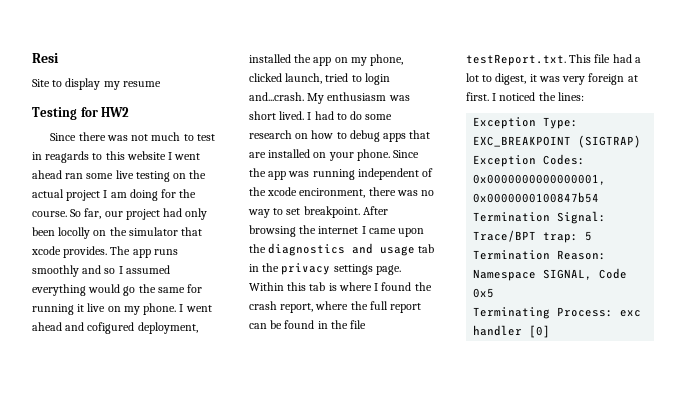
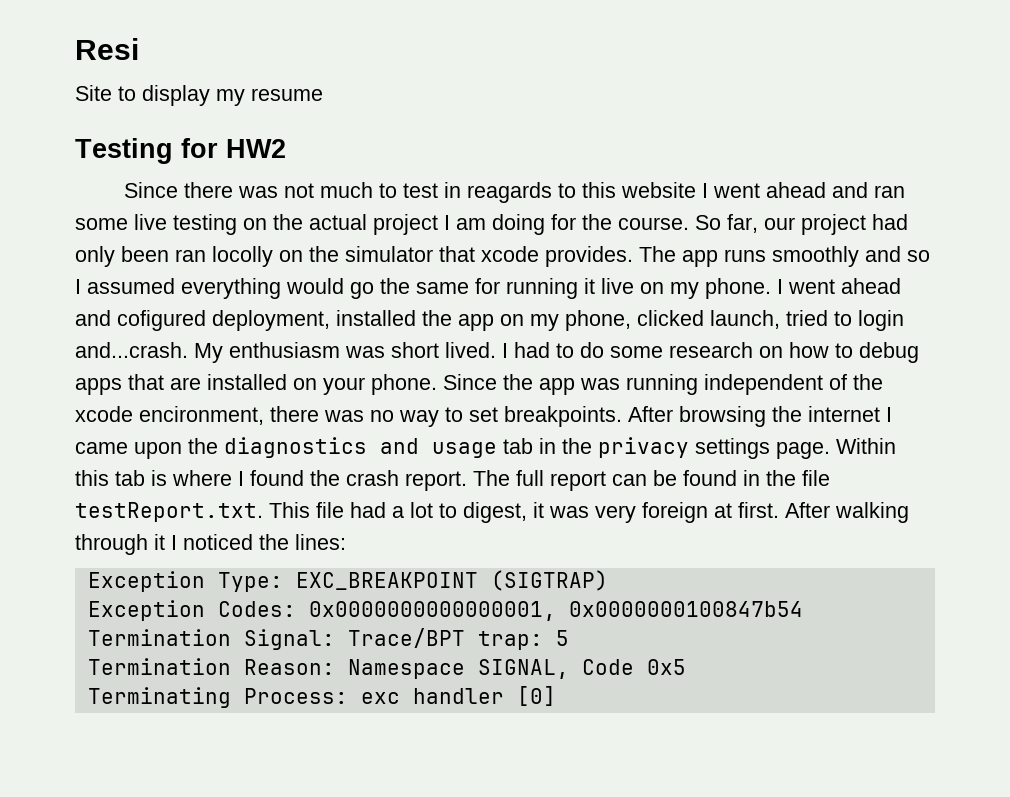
- Since there was not much to test in reagards to this website I went ahead ran some live testing on the actual project I am doing for the course.
+ Since there was not much to test in reagards to this website I went ahead and ran some live testing on the actual project I am doing for the course.
- So far, our project had only been locolly on the simulator that xcode provides.
+ So far, our project had only been ran locolly on the simulator that xcode provides.
- Since the app was running independent of the xcode encironment, there was no way to set breakpoint.
+ Since the app was running independent of the xcode encironment, there was no way to set breakpoints.
- Within this tab is where I found the crash report, where the full report can be found in the file testReport.txt. This file had a lot to digest, it was very foreign at first.
+ Within this tab is where I found the crash report. The full report can be found in the file testReport.txt. This file had a lot to digest, it was very foreign at first.
- I noticed the lines:
+ After walking through it I noticed the lines:

